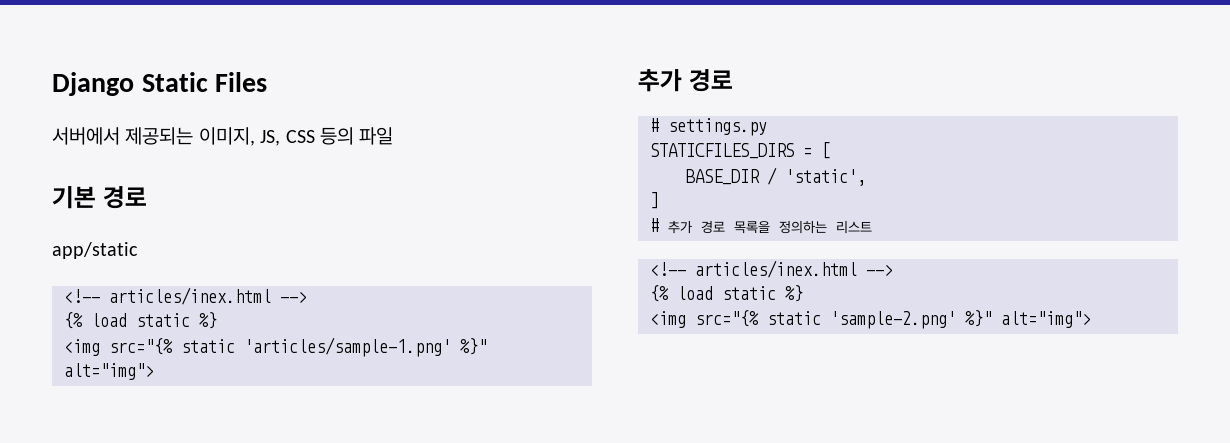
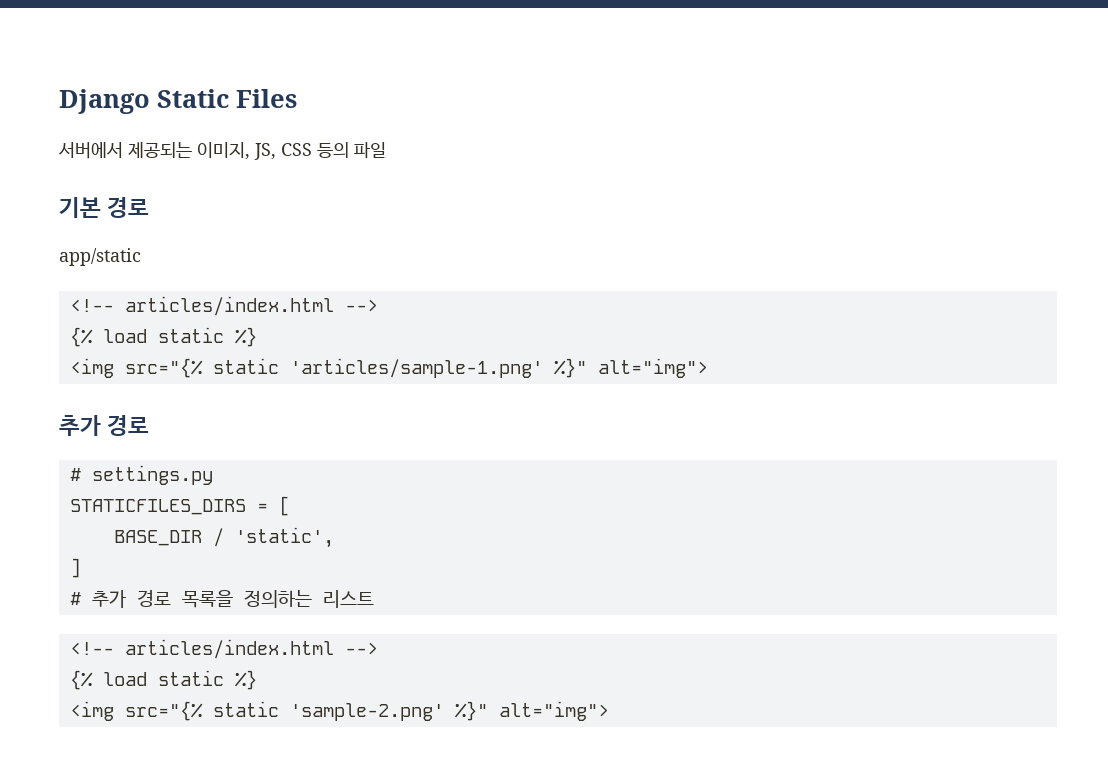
  app/static
- <!-- articles/inex.html -->
+ <!-- articles/index.html -->
  # 추가 경로 목록을 정의하는 리스트
- <!-- articles/inex.html -->
+ <!-- articles/index.html -->

